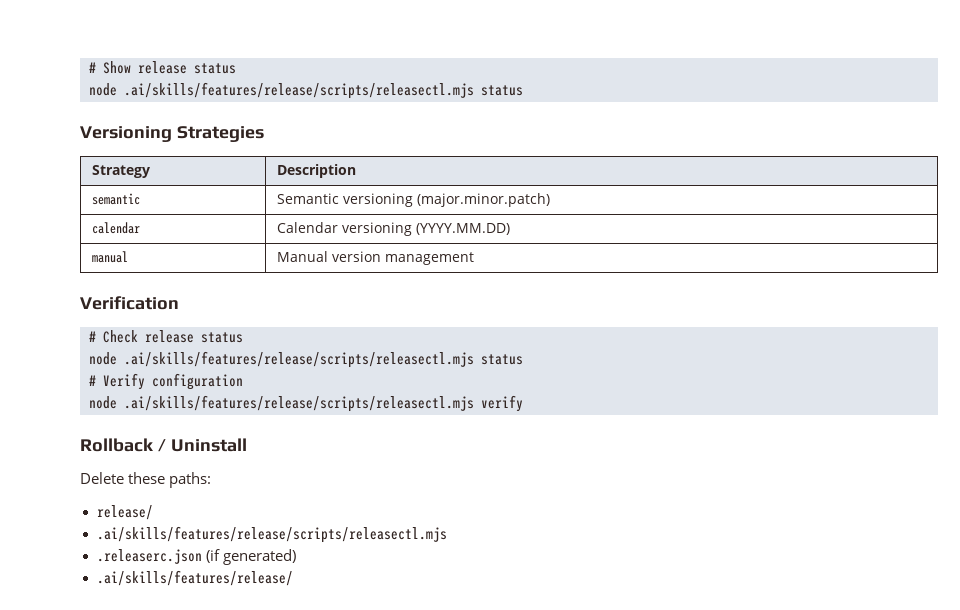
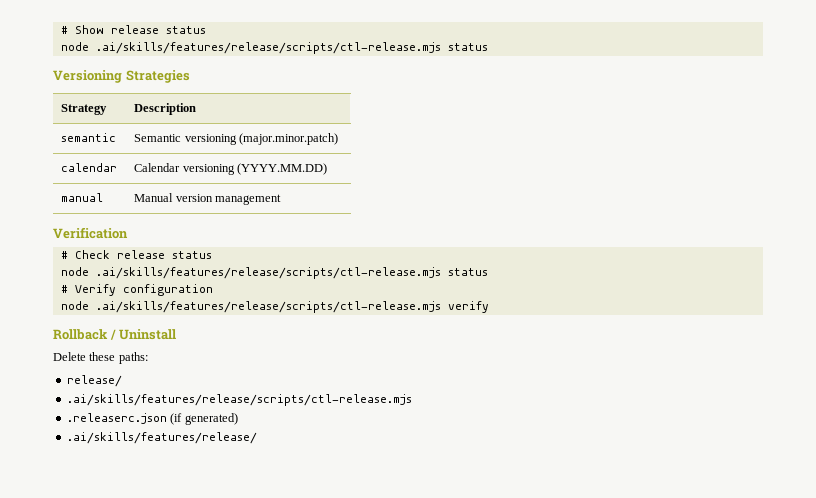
  # Show release status
- node .ai/skills/features/release/scripts/releasectl.mjs status
+ node .ai/skills/features/release/scripts/ctl-release.mjs status
  # Check release status
- node .ai/skills/features/release/scripts/releasectl.mjs status
+ node .ai/skills/features/release/scripts/ctl-release.mjs status
- node .ai/skills/features/release/scripts/releasectl.mjs verify
+ node .ai/skills/features/release/scripts/ctl-release.mjs verify
  release/
- .ai/skills/features/release/scripts/releasectl.mjs
+ .ai/skills/features/release/scripts/ctl-release.mjs

